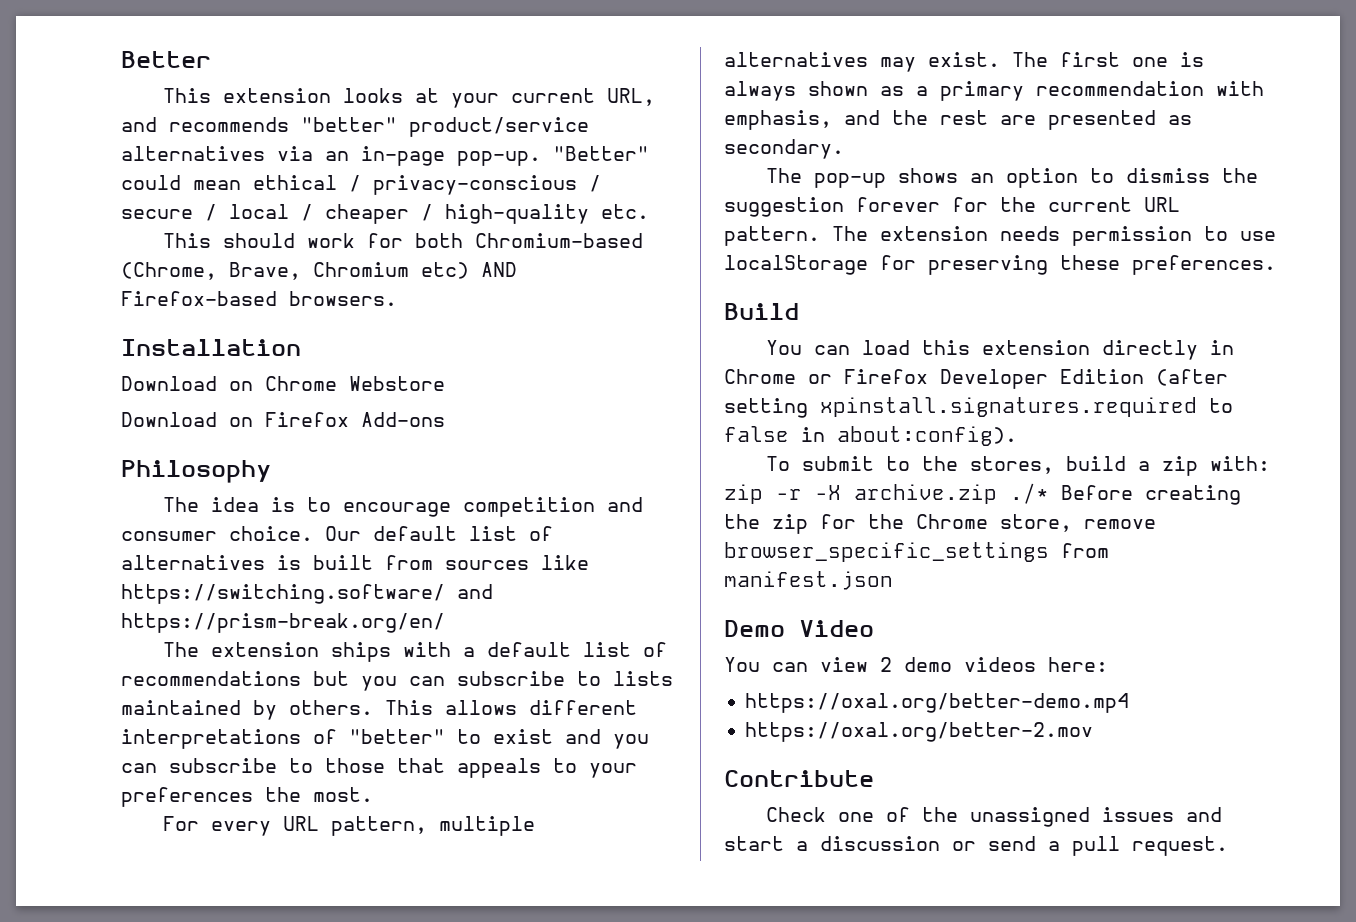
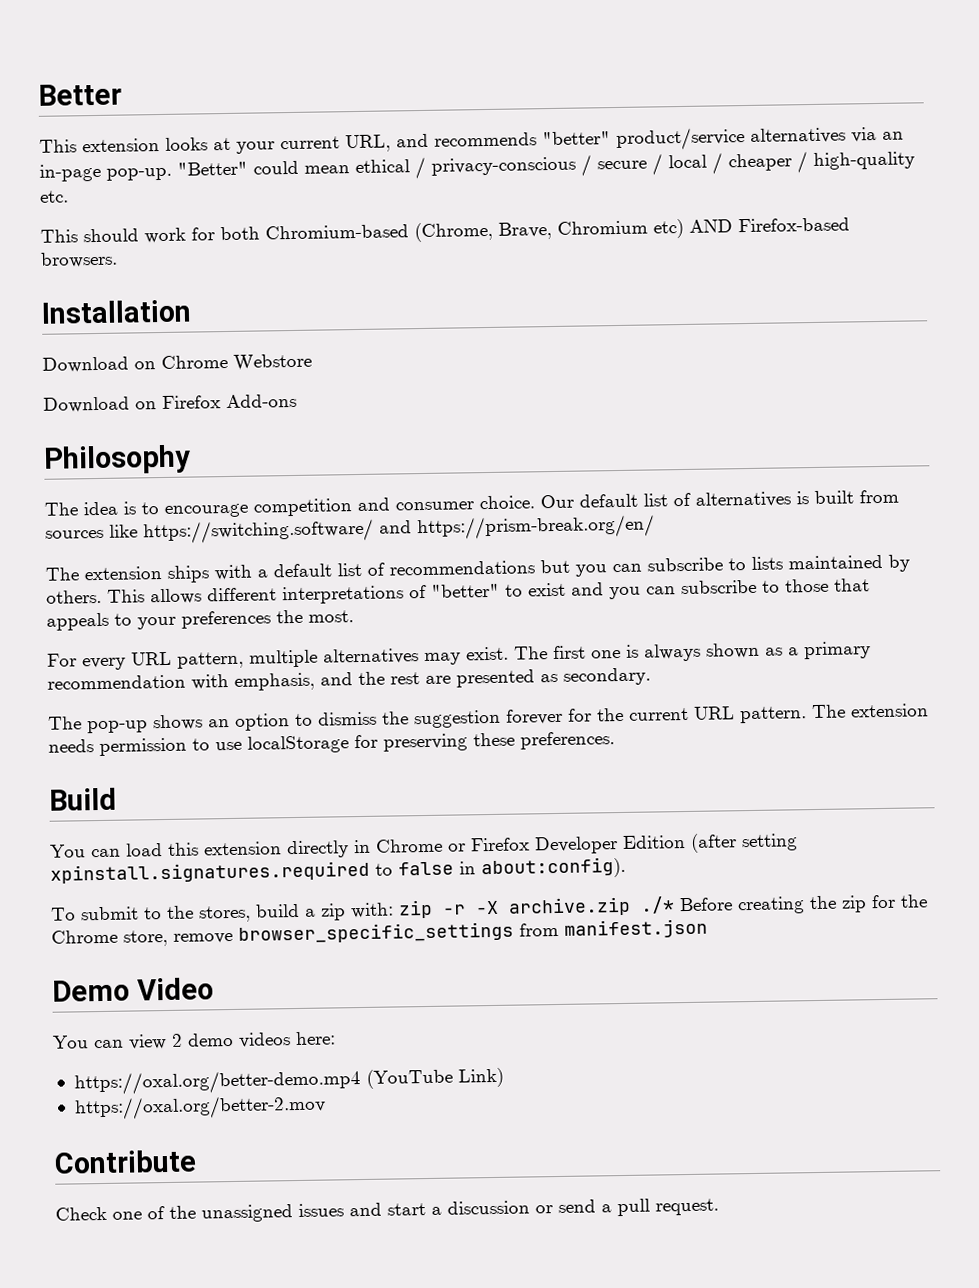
- https://oxal.org/better-demo.mp4
+ https://oxal.org/better-demo.mp4 (YouTube Link)

